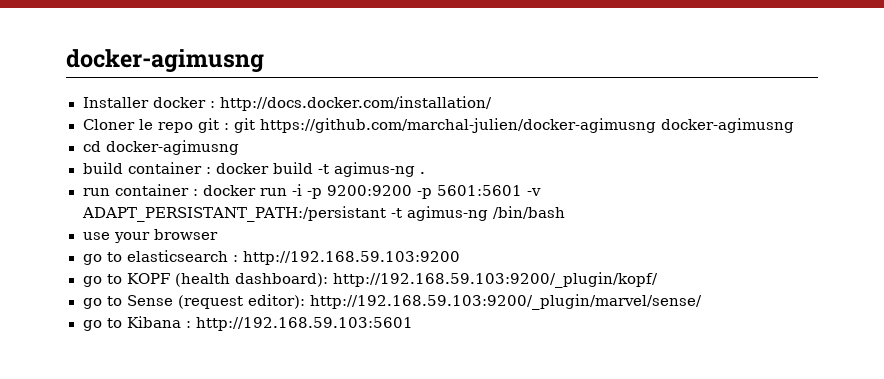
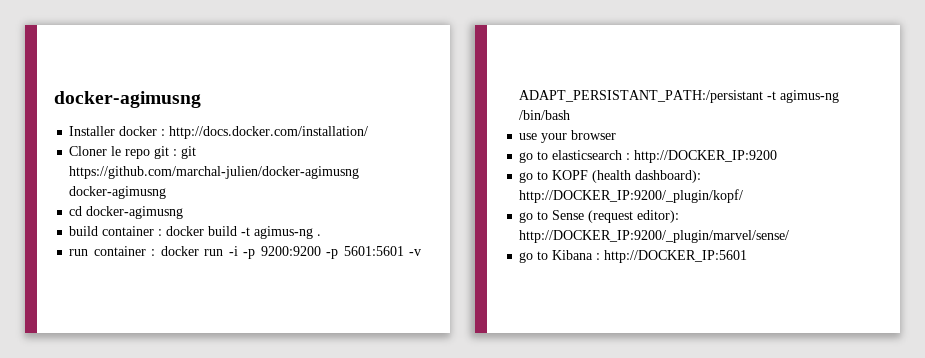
- go to elasticsearch : http://192.168.59.103:9200
+ go to elasticsearch : http://DOCKER_IP:9200
- go to KOPF (health dashboard): http://192.168.59.103:9200/_plugin/kopf/
+ go to KOPF (health dashboard): http://DOCKER_IP:9200/_plugin/kopf/
- go to Sense (request editor): http://192.168.59.103:9200/_plugin/marvel/sense/
+ go to Sense (request editor): http://DOCKER_IP:9200/_plugin/marvel/sense/
- go to Kibana : http://192.168.59.103:5601
+ go to Kibana : http://DOCKER_IP:5601

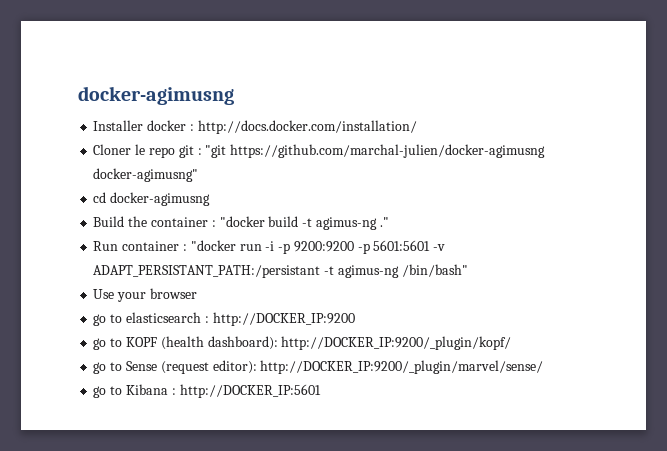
- Cloner le repo git : git https://github.com/marchal-julien/docker-agimusng docker-agimusng
+ Cloner le repo git : "git https://github.com/marchal-julien/docker-agimusng docker-agimusng"
- build container : docker build -t agimus-ng .
- run container : docker run -i -p 9200:9200 -p 5601:5601 -v ADAPT_PERSISTANT_PATH:/persistant -t agimus-ng /bin/bash
- use your browser
+ Build the container : "docker build -t agimus-ng ."
+ Run container : "docker run -i -p 9200:9200 -p 5601:5601 -v ADAPT_PERSISTANT_PATH:/persistant -t agimus-ng /bin/bash"
+ Use your browser

